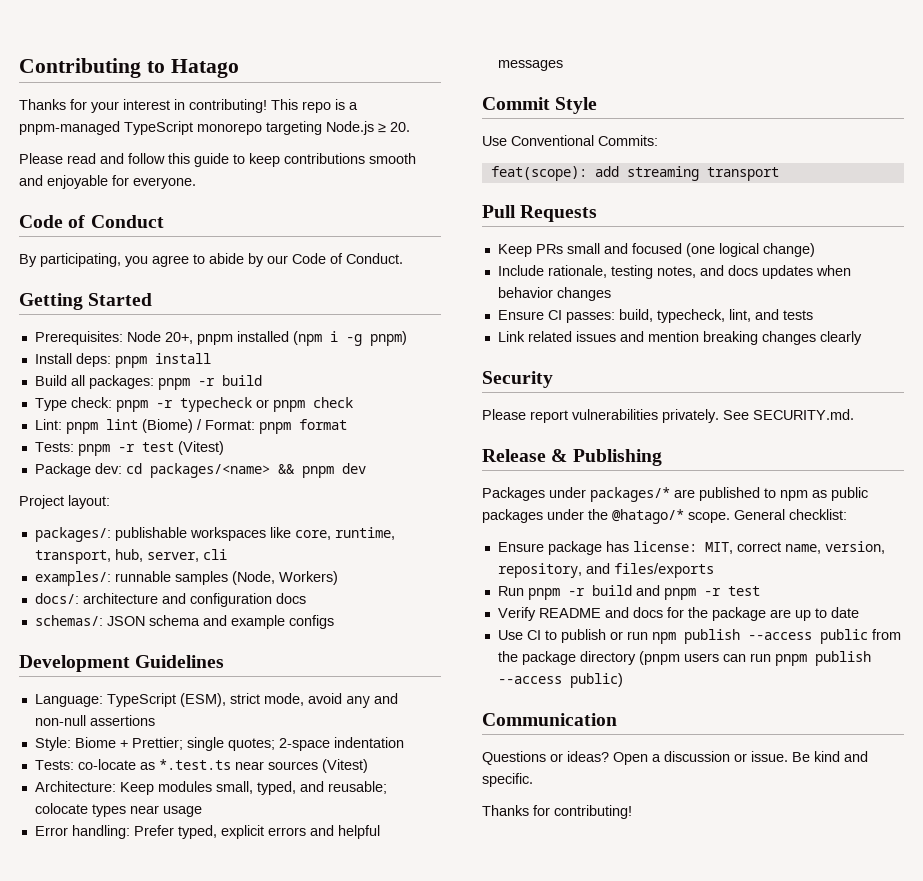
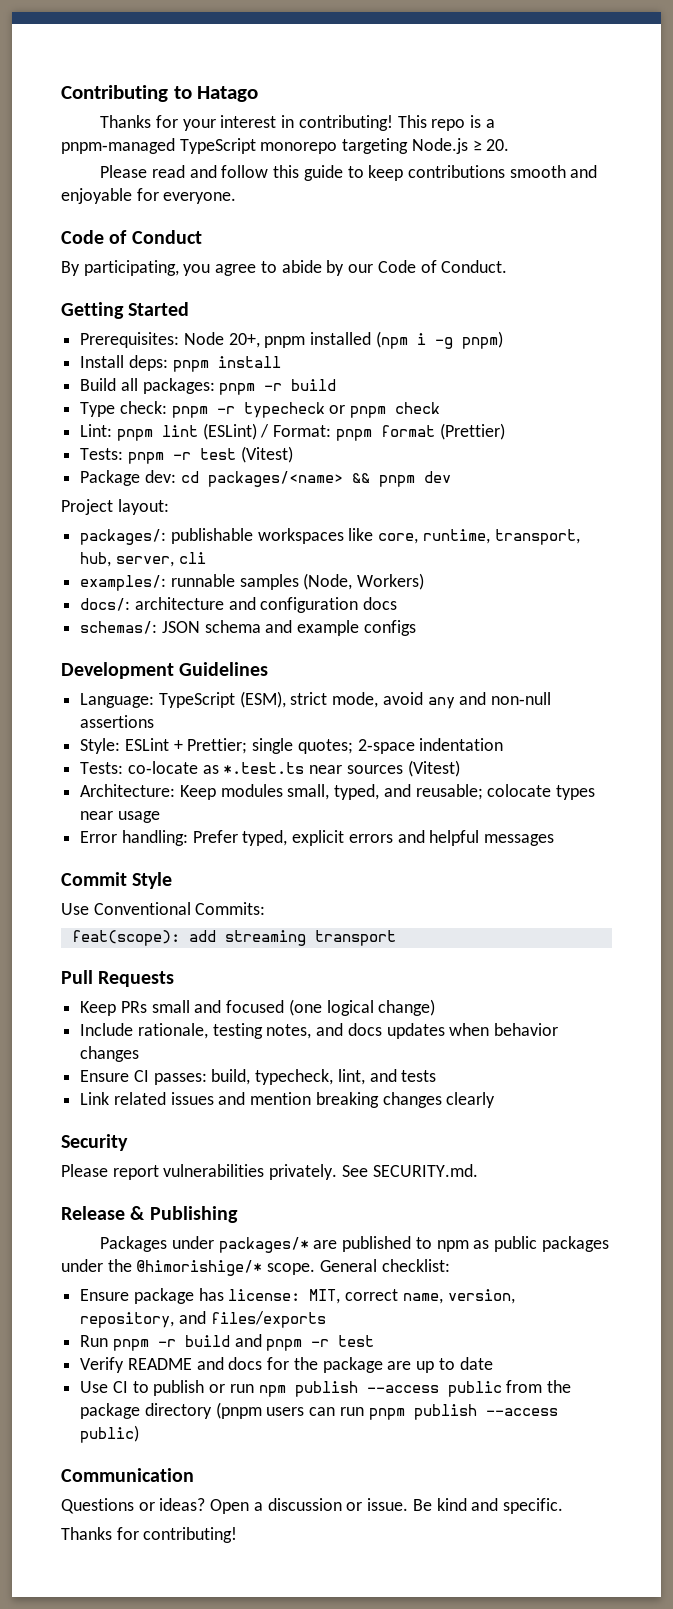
- Lint: pnpm lint (Biome) / Format: pnpm format
+ Lint: pnpm lint (ESLint) / Format: pnpm format (Prettier)
- Style: Biome + Prettier; single quotes; 2‑space indentation
+ Style: ESLint + Prettier; single quotes; 2‑space indentation
- Packages under packages/* are published to npm as public packages under the @hatago/* scope.
+ Packages under packages/* are published to npm as public packages under the @himorishige/* scope.

